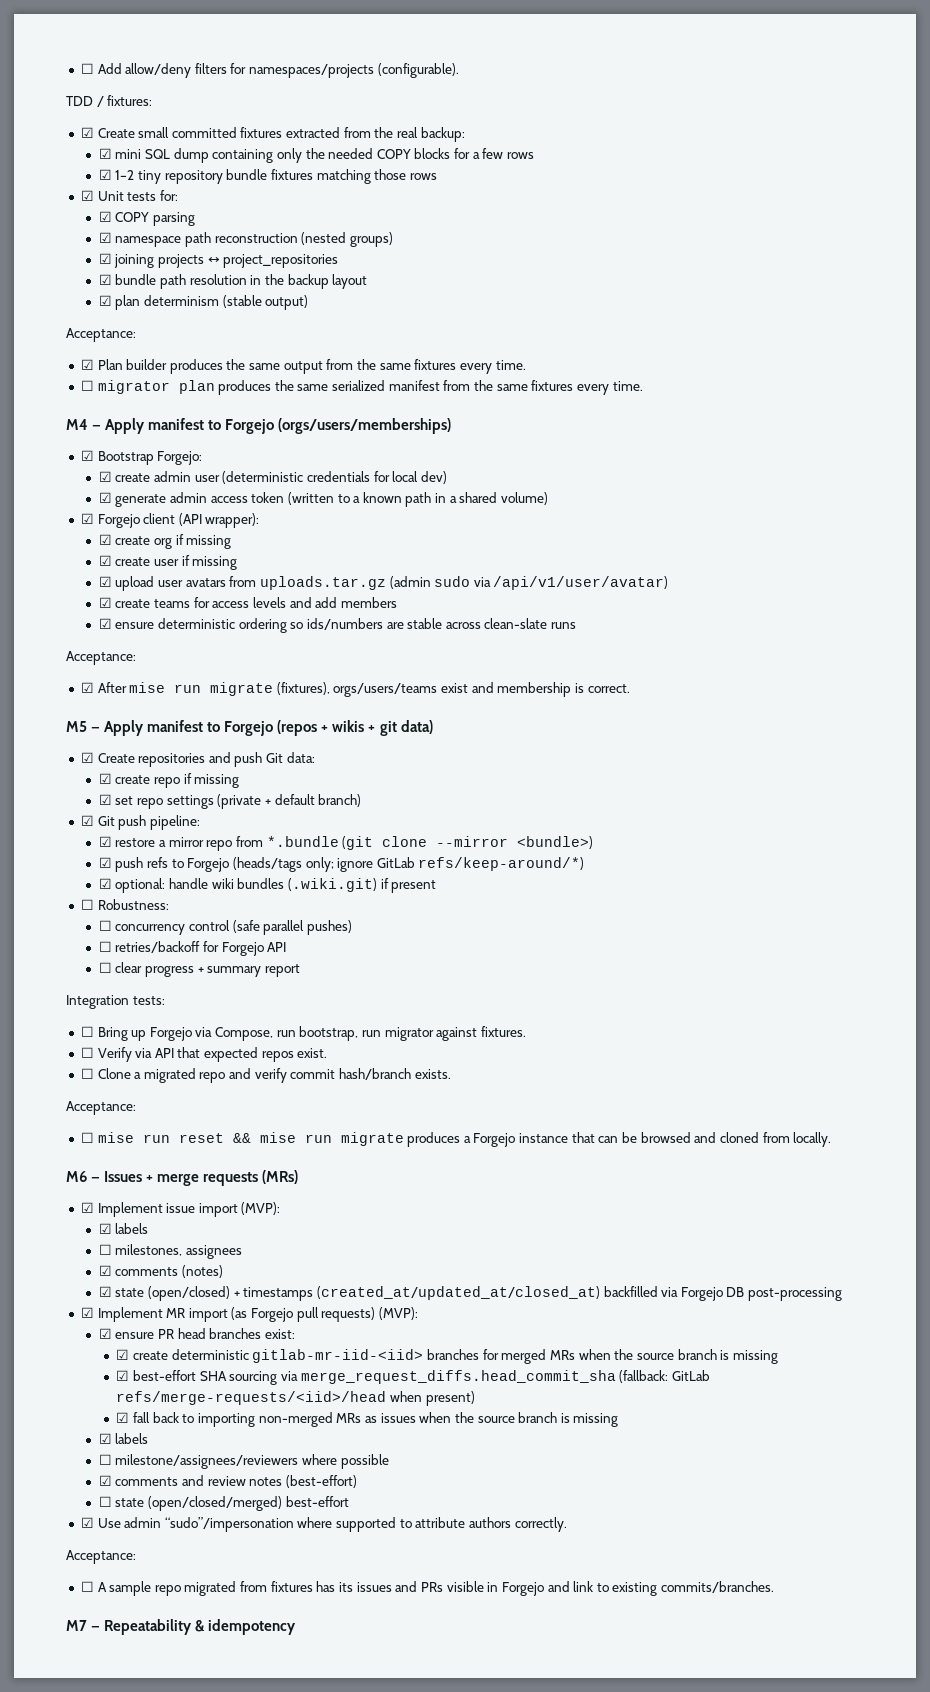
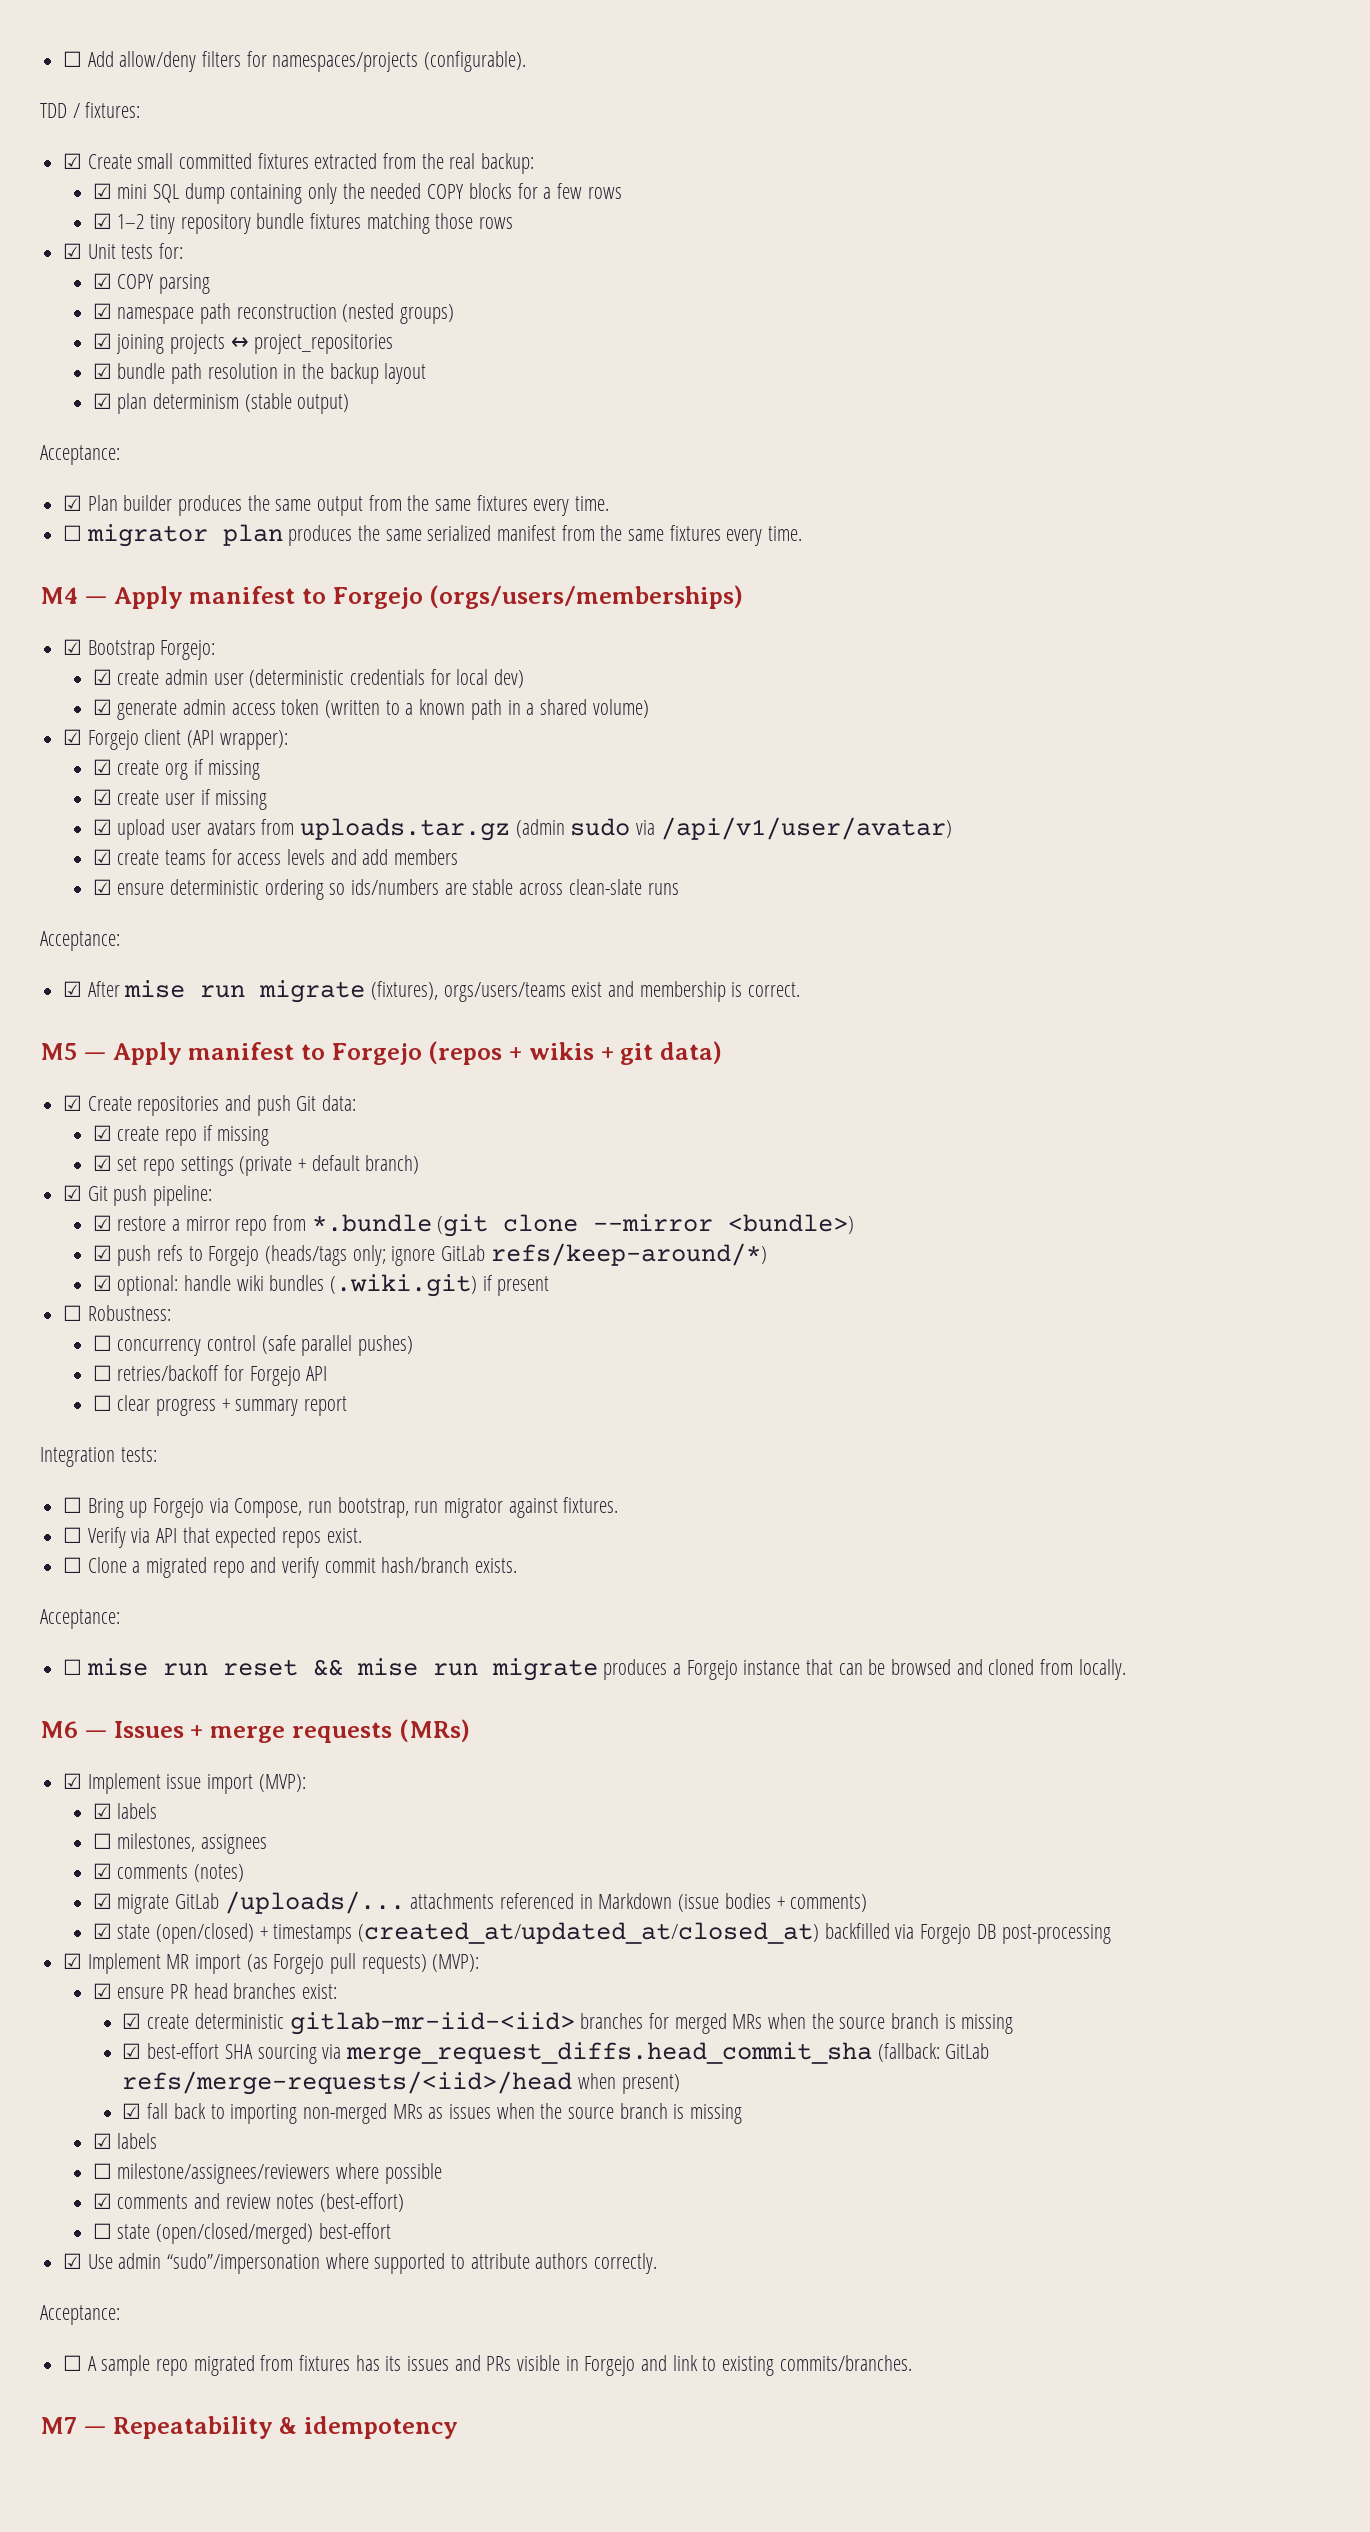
+ ☑ migrate GitLab /uploads/... attachments referenced in Markdown (issue bodies + comments)

